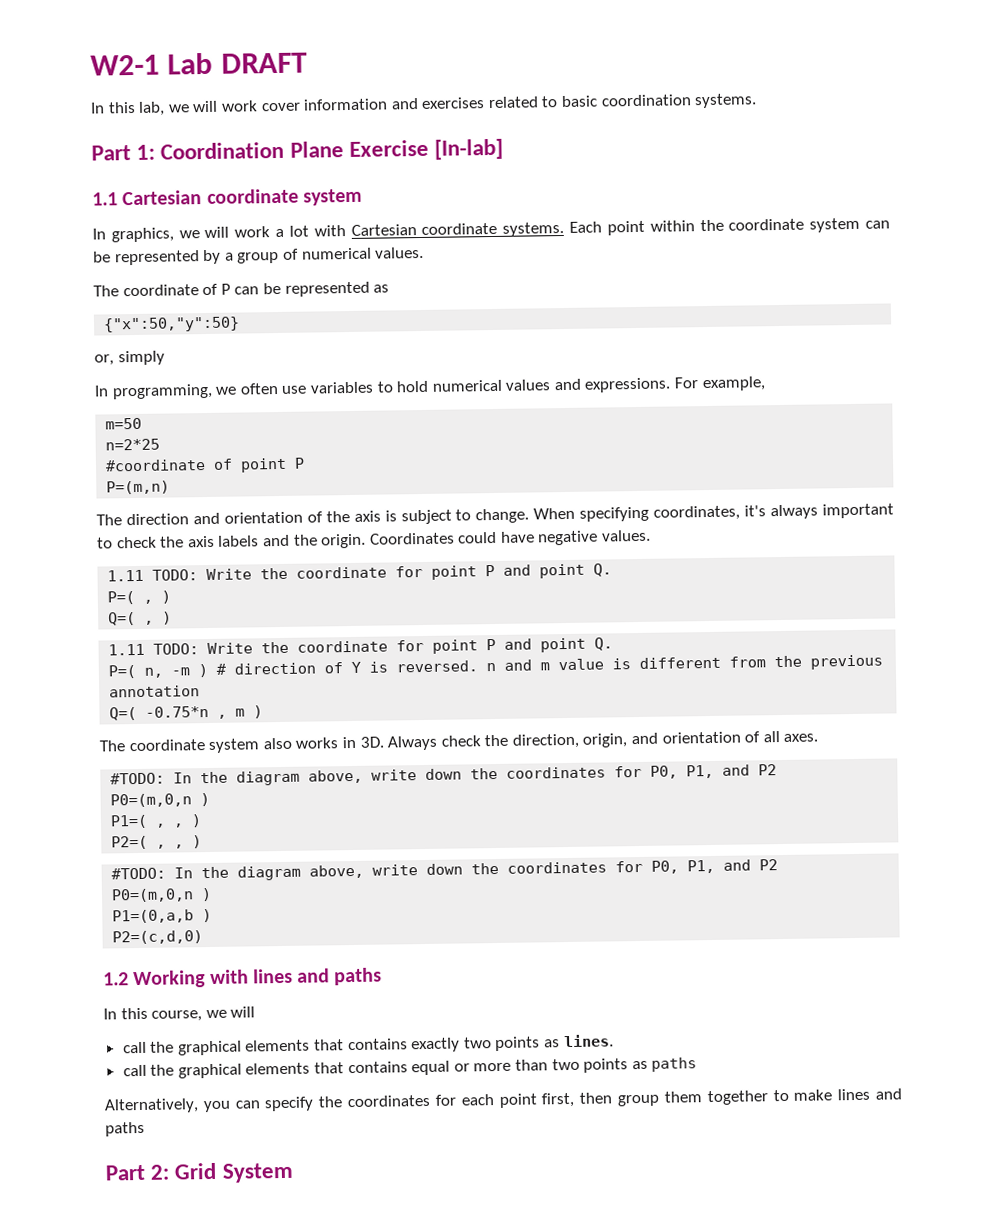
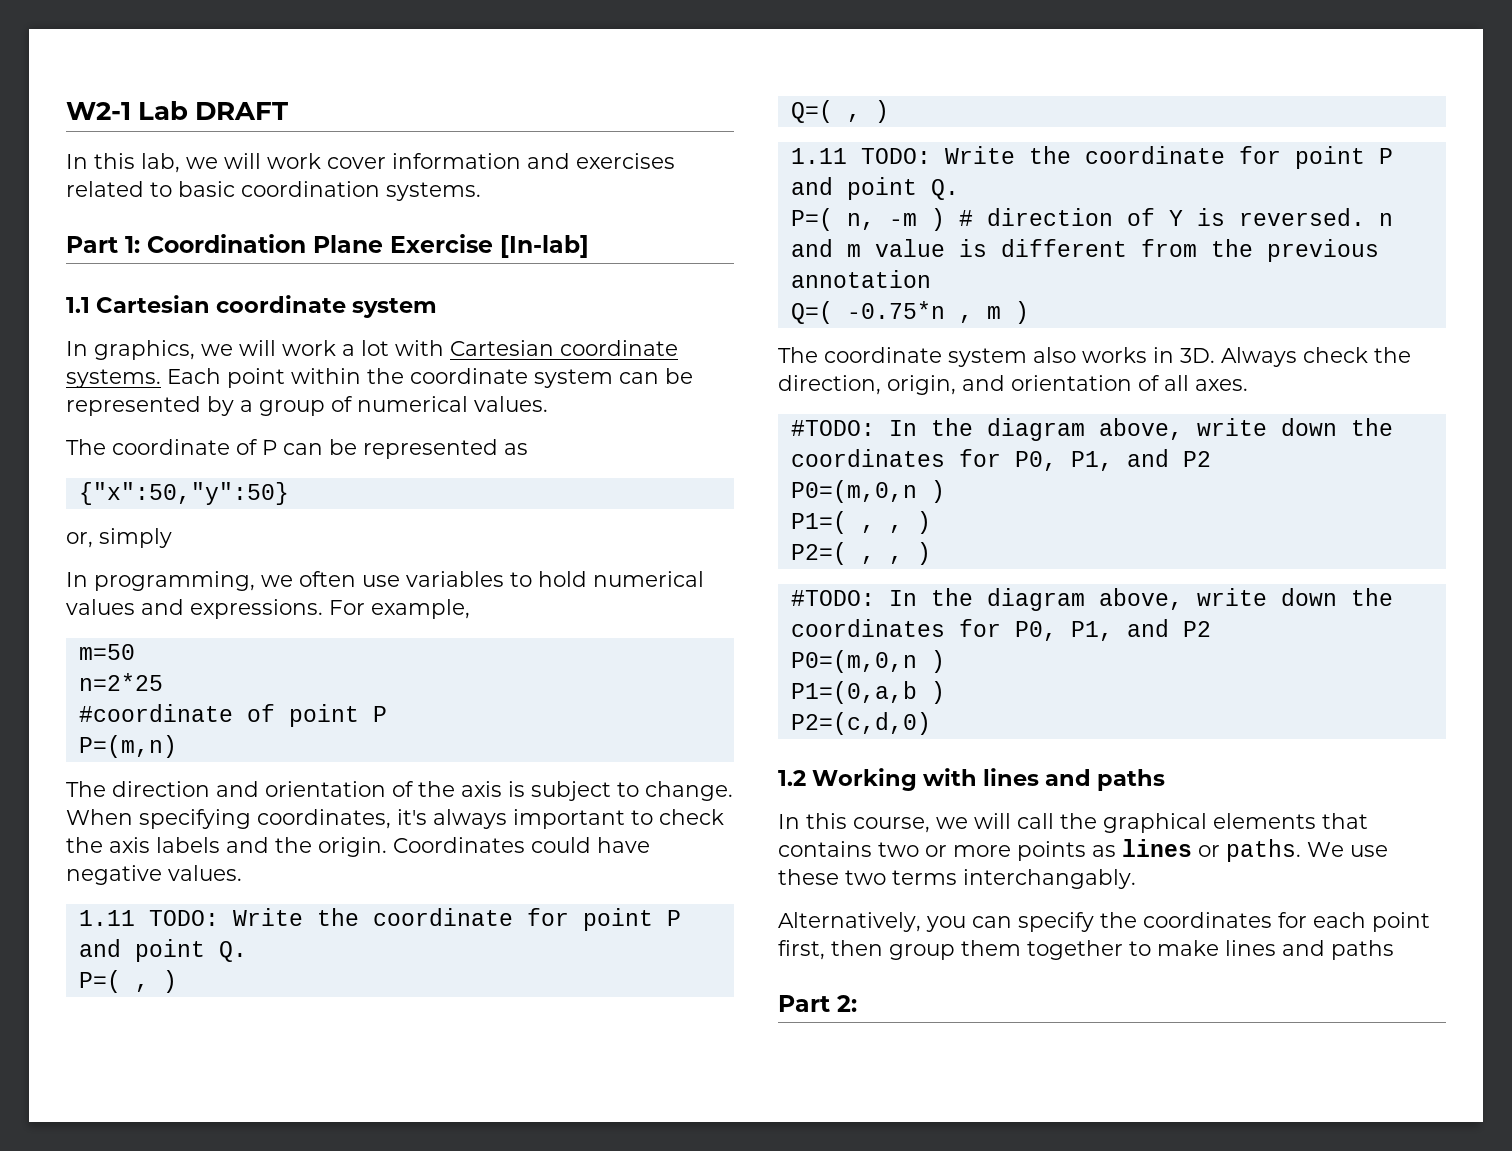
- In this course, we will
- call the graphical elements that contains exactly two points as lines.
- call the graphical elements that contains equal or more than two points as paths
+ In this course, we will call the graphical elements that contains two or more points as lines or paths. We use these two terms interchangably.
- Part 2: Grid System
+ Part 2:

